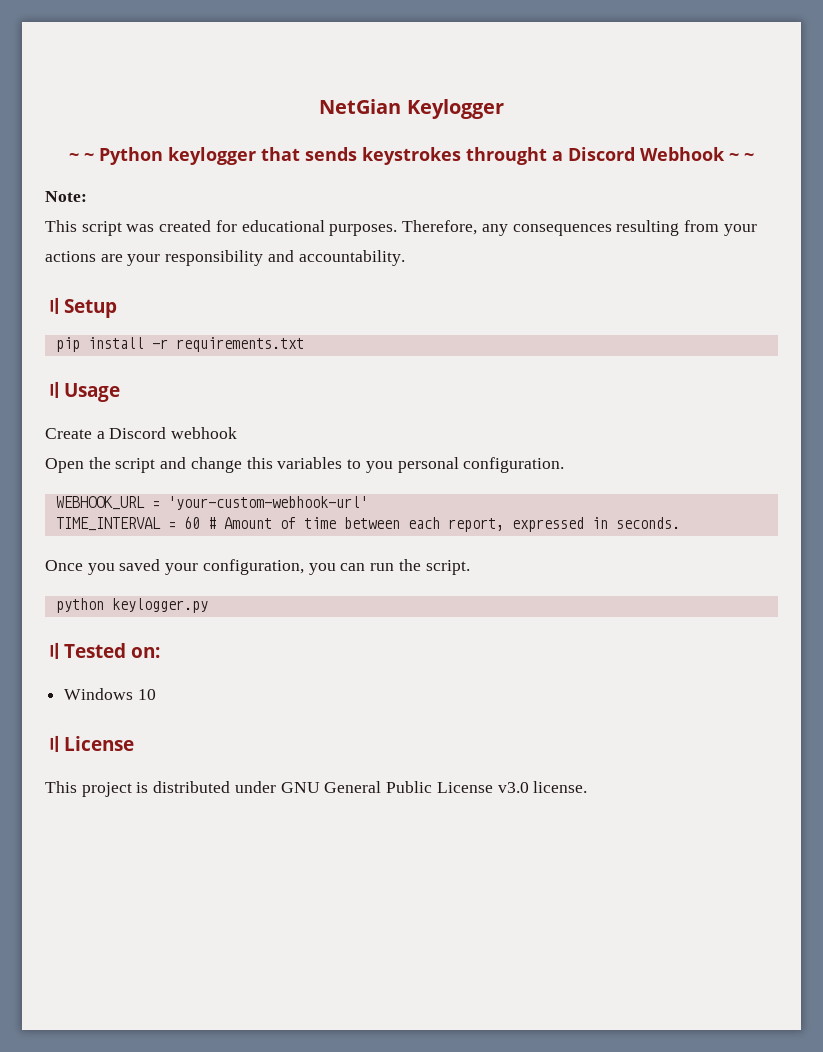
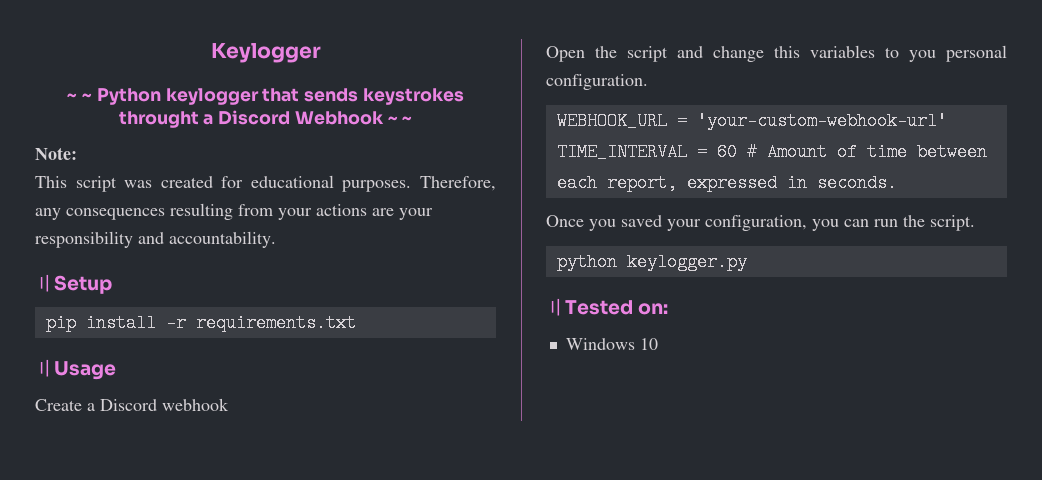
- NetGian Keylogger
+ Keylogger
- 〢License
- This project is distributed under GNU General Public License v3.0 license.

